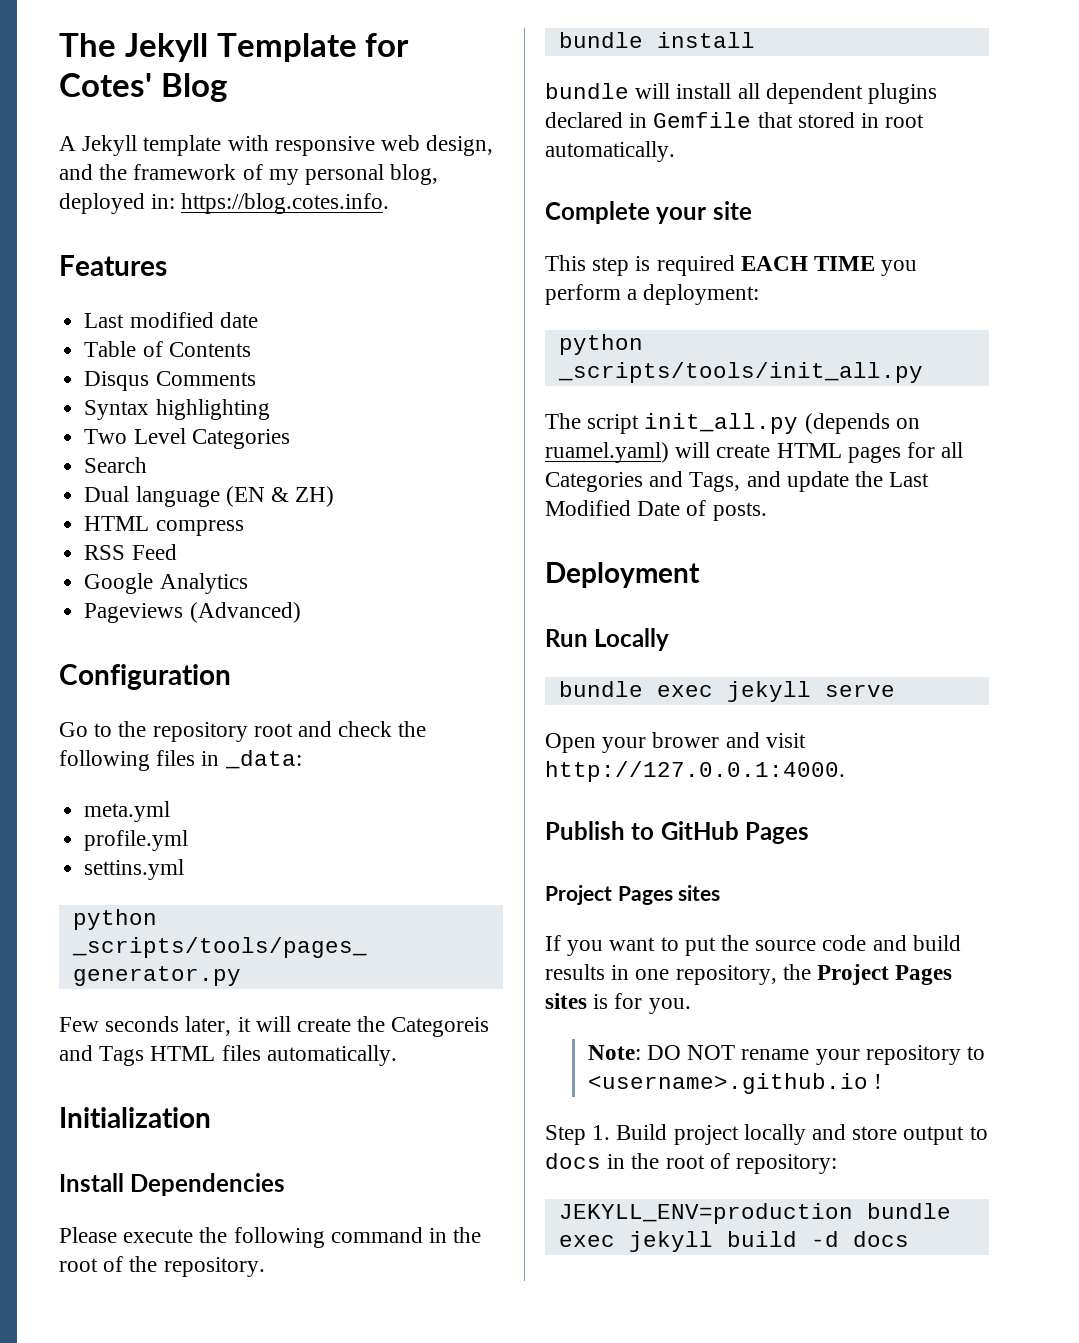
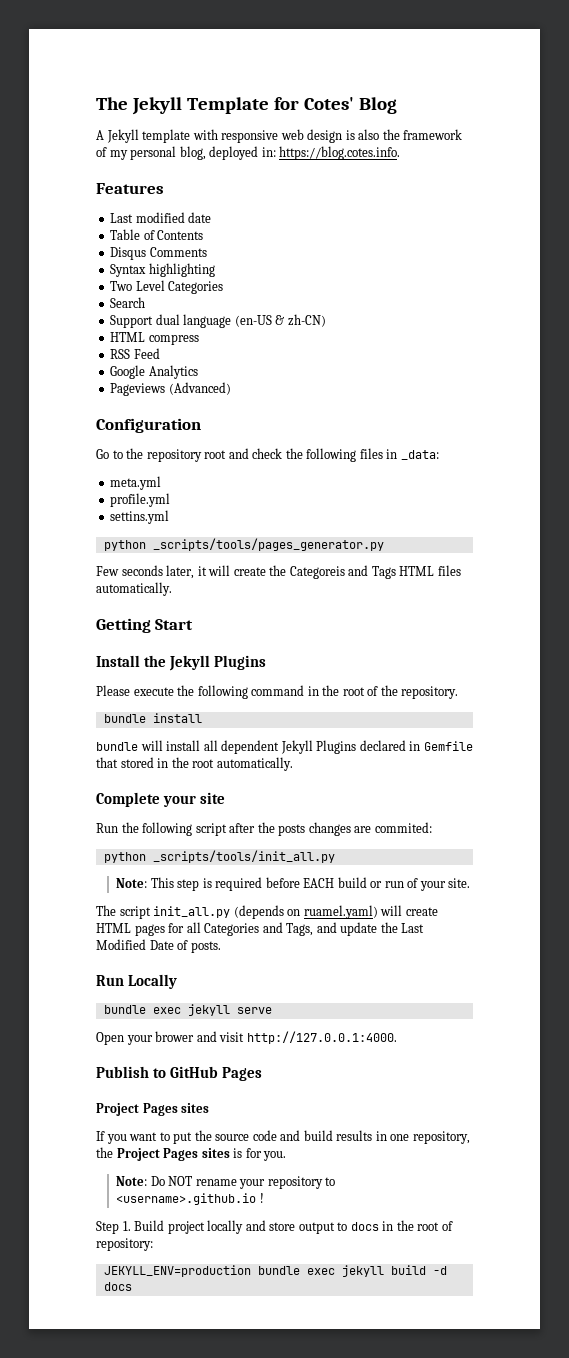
- A Jekyll template with responsive web design, and the framework of my personal blog, deployed in: https://blog.cotes.info.
+ A Jekyll template with responsive web design is also the framework of my personal blog, deployed in: https://blog.cotes.info.
- Dual language (EN & ZH)
+ Support dual language (en-US & zh-CN)
- Initialization
+ Getting Start
- Install Dependencies
+ Install the Jekyll Plugins
- bundle will install all dependent plugins declared in Gemfile that stored in root automatically.
+ bundle will install all dependent Jekyll Plugins declared in Gemfile that stored in the root automatically.
- This step is required EACH TIME you perform a deployment:
+ Run the following script after the posts changes are commited:
  python _scripts/tools/init_all.py
+ Note: This step is required before EACH build or run of your site.
- Deployment
- Note: DO NOT rename your repository to <username>.github.io !
+ Note: Do NOT rename your repository to <username>.github.io !

